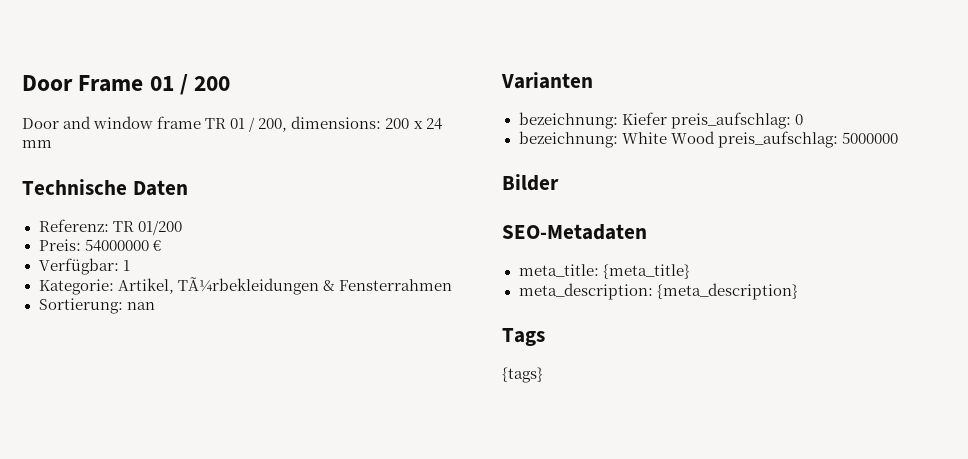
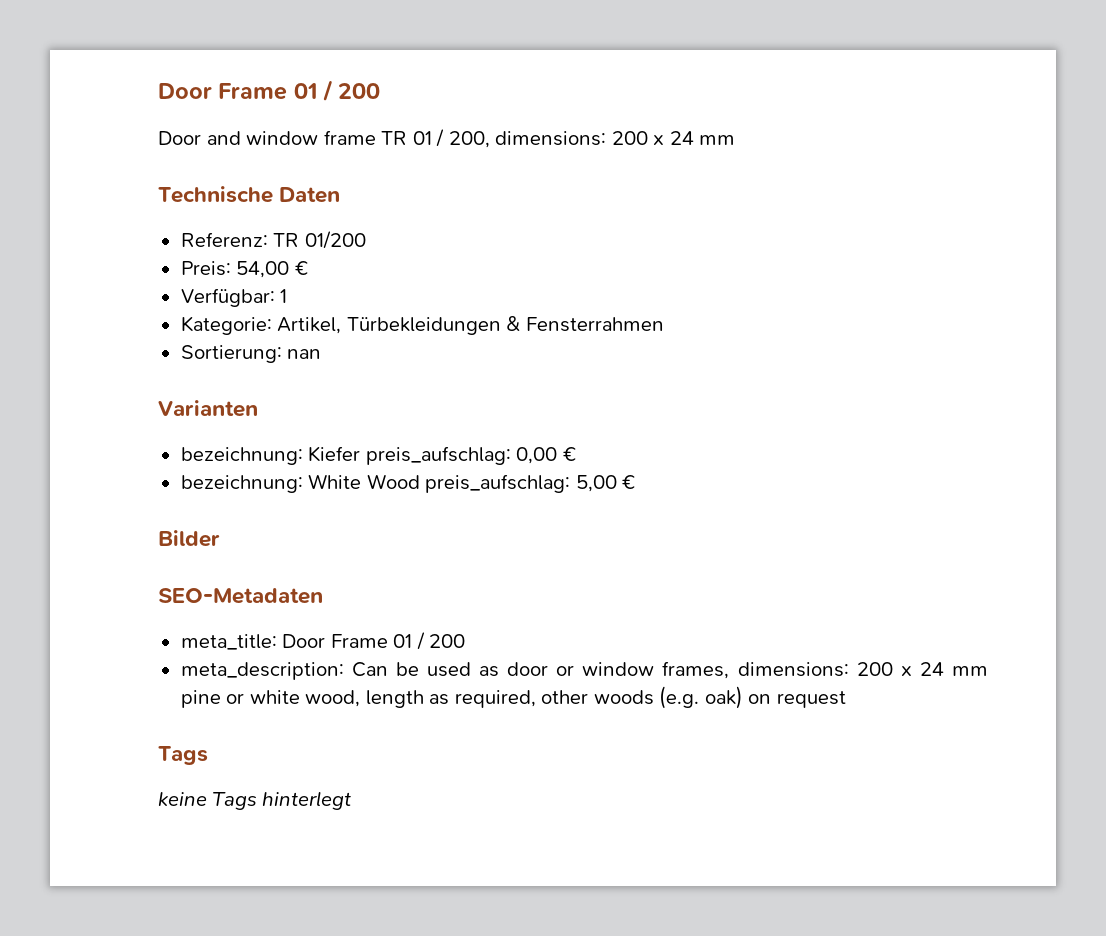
- Preis: 54000000 €
+ Preis: 54,00 €
- Kategorie: Artikel, TÃ¼rbekleidungen & Fensterrahmen
+ Kategorie: Artikel, Türbekleidungen & Fensterrahmen
- bezeichnung: Kiefer preis_aufschlag: 0
+ bezeichnung: Kiefer preis_aufschlag: 0,00 €
- bezeichnung: White Wood preis_aufschlag: 5000000
+ bezeichnung: White Wood preis_aufschlag: 5,00 €
- meta_title: {meta_title}
- meta_description: {meta_description}
+ meta_title: Door Frame 01 / 200
+ meta_description: Can be used as door or window frames, dimensions: 200 x 24 mm pine or white wood, length as required, other woods (e.g. oak) on request
  Tags
- {tags}
+ keine Tags hinterlegt

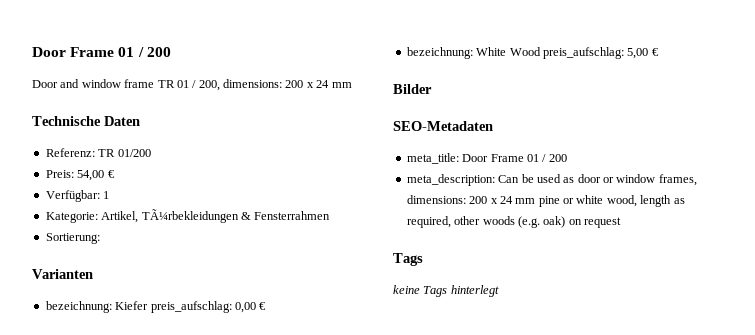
- Kategorie: Artikel, Türbekleidungen & Fensterrahmen
+ Kategorie: Artikel, TÃ¼rbekleidungen & Fensterrahmen
- Sortierung: nan
+ Sortierung:

